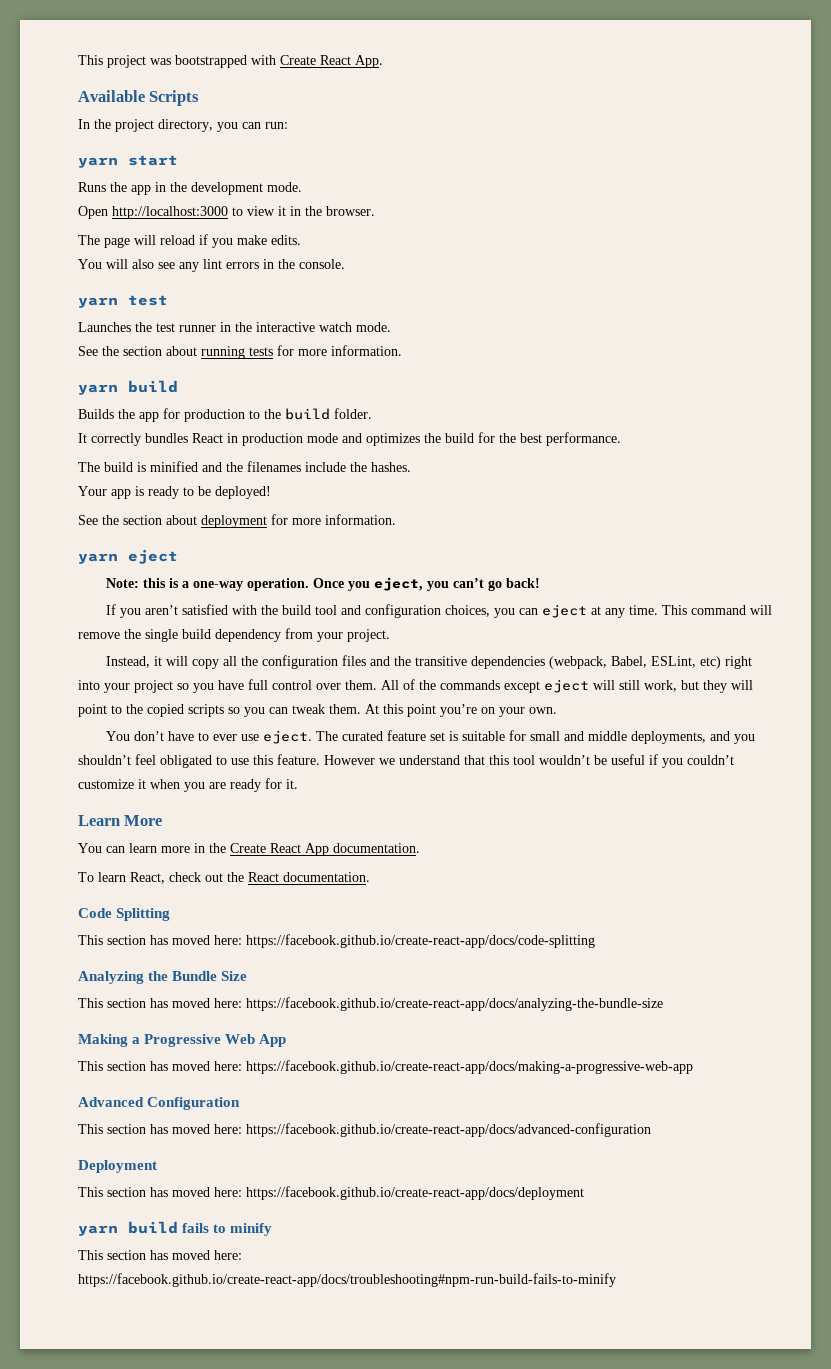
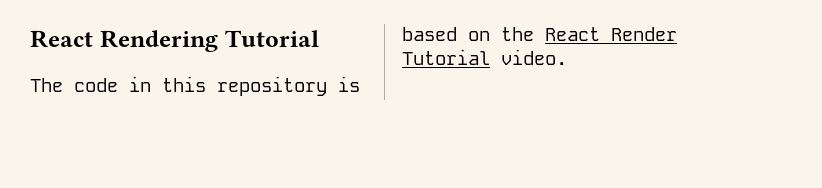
- This project was bootstrapped with Create React App.
- Available Scripts
- In the project directory, you can run:
- yarn start
- Runs the app in the development mode.
- Open http://localhost:3000 to view it in the browser.
- The page will reload if you make edits.
- You will also see any lint errors in the console.
- yarn test
- Launches the test runner in the interactive watch mode.
- See the section about running tests for more information.
- yarn build
- Builds the app for production to the build folder.
- It correctly bundles React in production mode and optimizes the build for the best performance.
- The build is minified and the filenames include the hashes.
- Your app is ready to be deployed!
- See the section about deployment for more information.
- yarn eject
- Note: this is a one-way operation. Once you eject, you can’t go back!
- If you aren’t satisfied with the build tool and configuration choices, you can eject at any time. This command will remove the single build dependency from your project.
- Instead, it will copy all the configuration files and the transitive dependencies (webpack, Babel, ESLint, etc) right into your project so you have full control over them. All of the commands except eject will still work, but they will point to the copied scripts so you can tweak them. At this point you’re on your own.
- You don’t have to ever use eject. The curated feature set is suitable for small and middle deployments, and you shouldn’t feel obligated to use this feature. However we understand that this tool wouldn’t be useful if you couldn’t customize it when you are ready for it.
- Learn More
- You can learn more in the Create React App documentation.
- To learn React, check out the React documentation.
- Code Splitting
- This section has moved here: https://facebook.github.io/create-react-app/docs/code-splitting
- Analyzing the Bundle Size
- This section has moved here: https://facebook.github.io/create-react-app/docs/analyzing-the-bundle-size
- Making a Progressive Web App
- This section has moved here: https://facebook.github.io/create-react-app/docs/making-a-progressive-web-app
- Advanced Configuration
- This section has moved here: https://facebook.github.io/create-react-app/docs/advanced-configuration
- Deployment
- This section has moved here: https://facebook.github.io/create-react-app/docs/deployment
- yarn build fails to minify
- This section has moved here: https://facebook.github.io/create-react-app/docs/troubleshooting#npm-run-build-fails-to-minify
+ React Rendering Tutorial
+ The code in this repository is based on the React Render Tutorial video.

